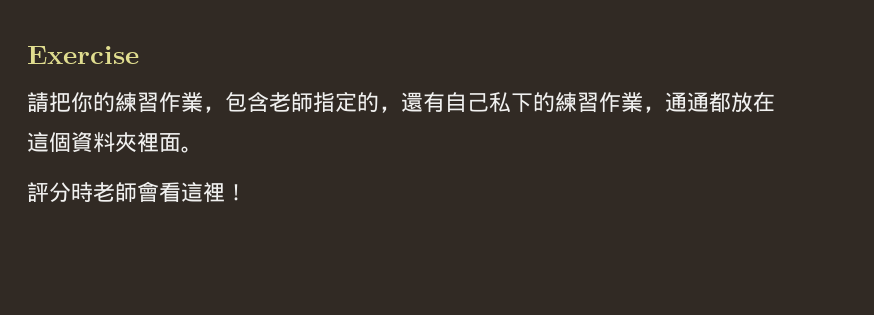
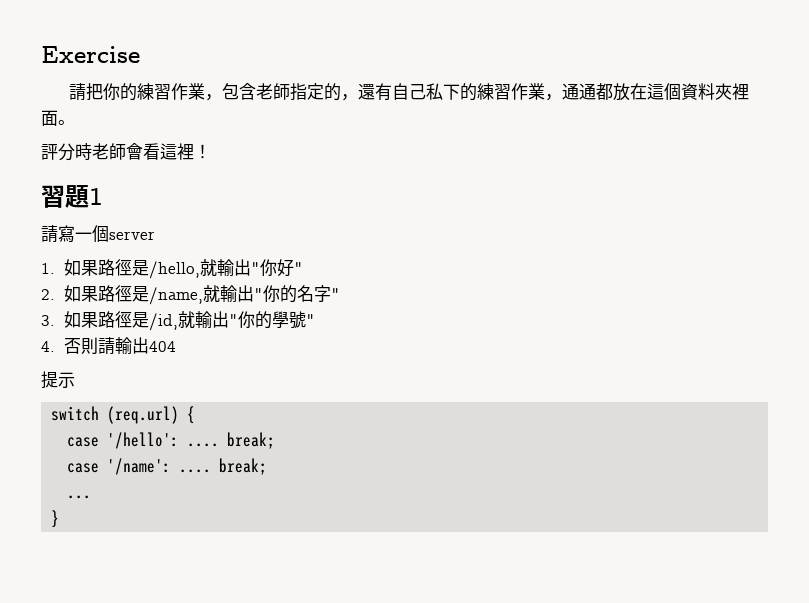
+ 習題1
+ 請寫一個server
+ 1.如果路徑是/hello,就輸出"你好"
+ 2.如果路徑是/name,就輸出"你的名字"
+ 3.如果路徑是/id,就輸出"你的學號"
+ 4.否則請輸出404
+ 提示
+ switch (req.url) {
+ case '/hello': .... break;
+ case '/name': .... break;
+ ...
+ }

